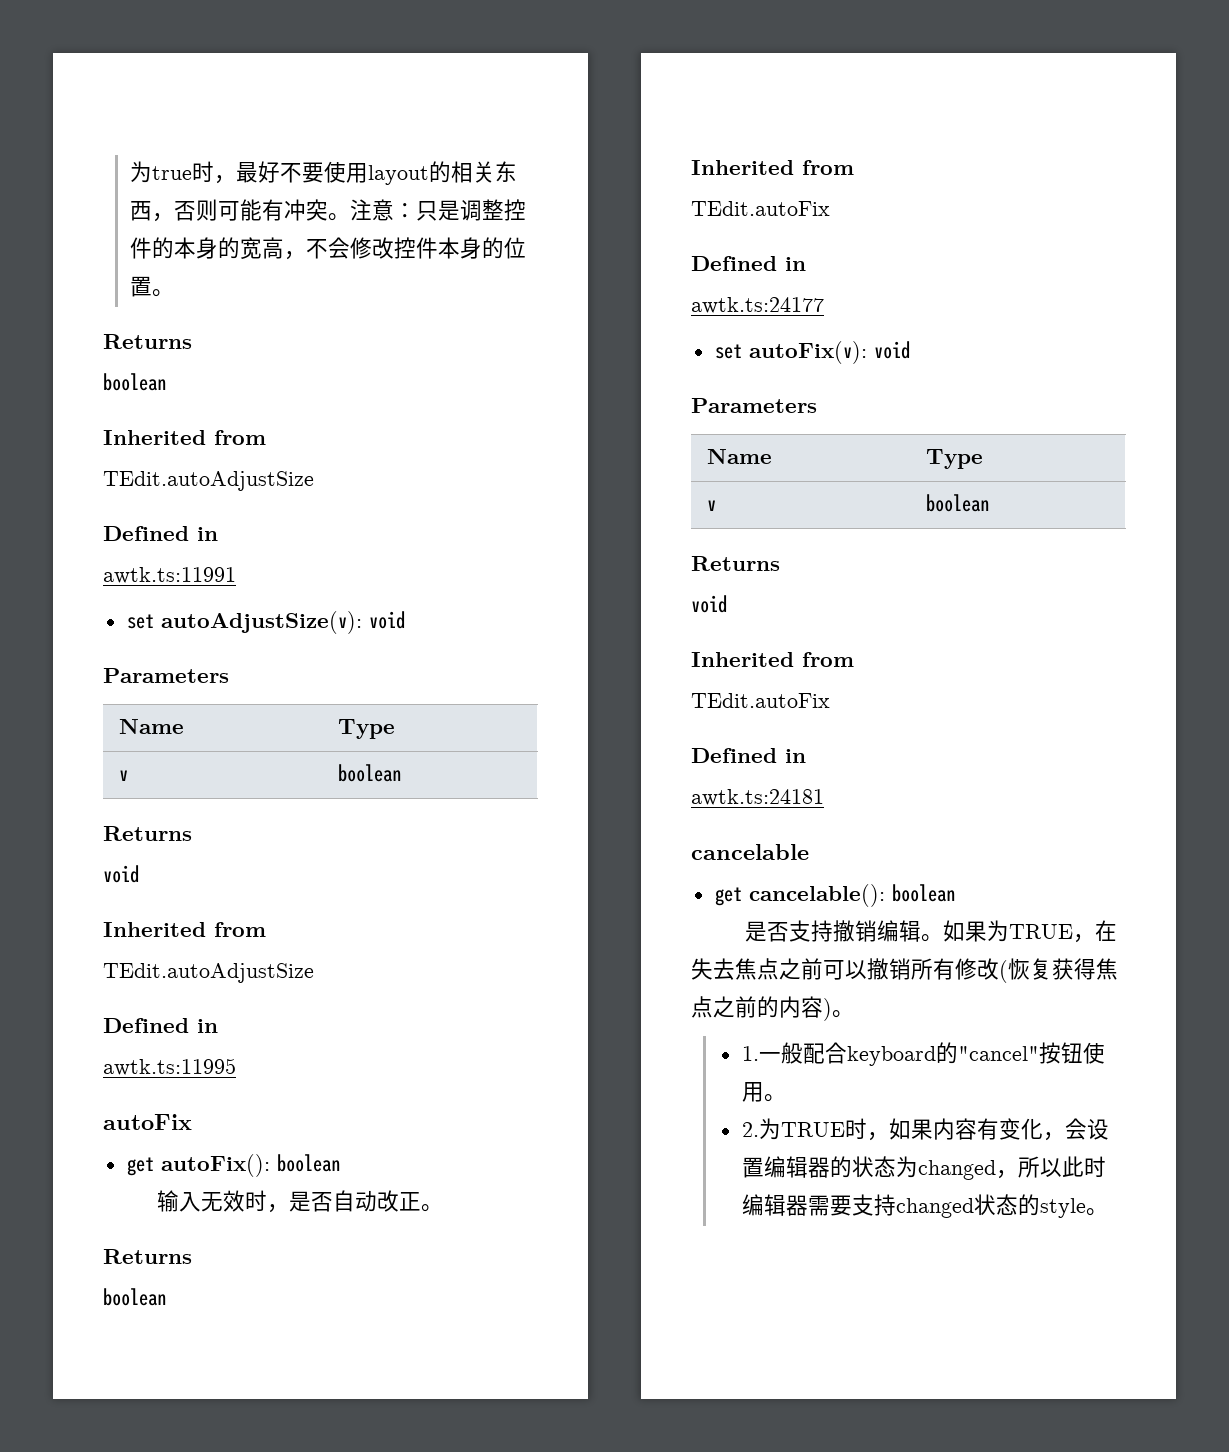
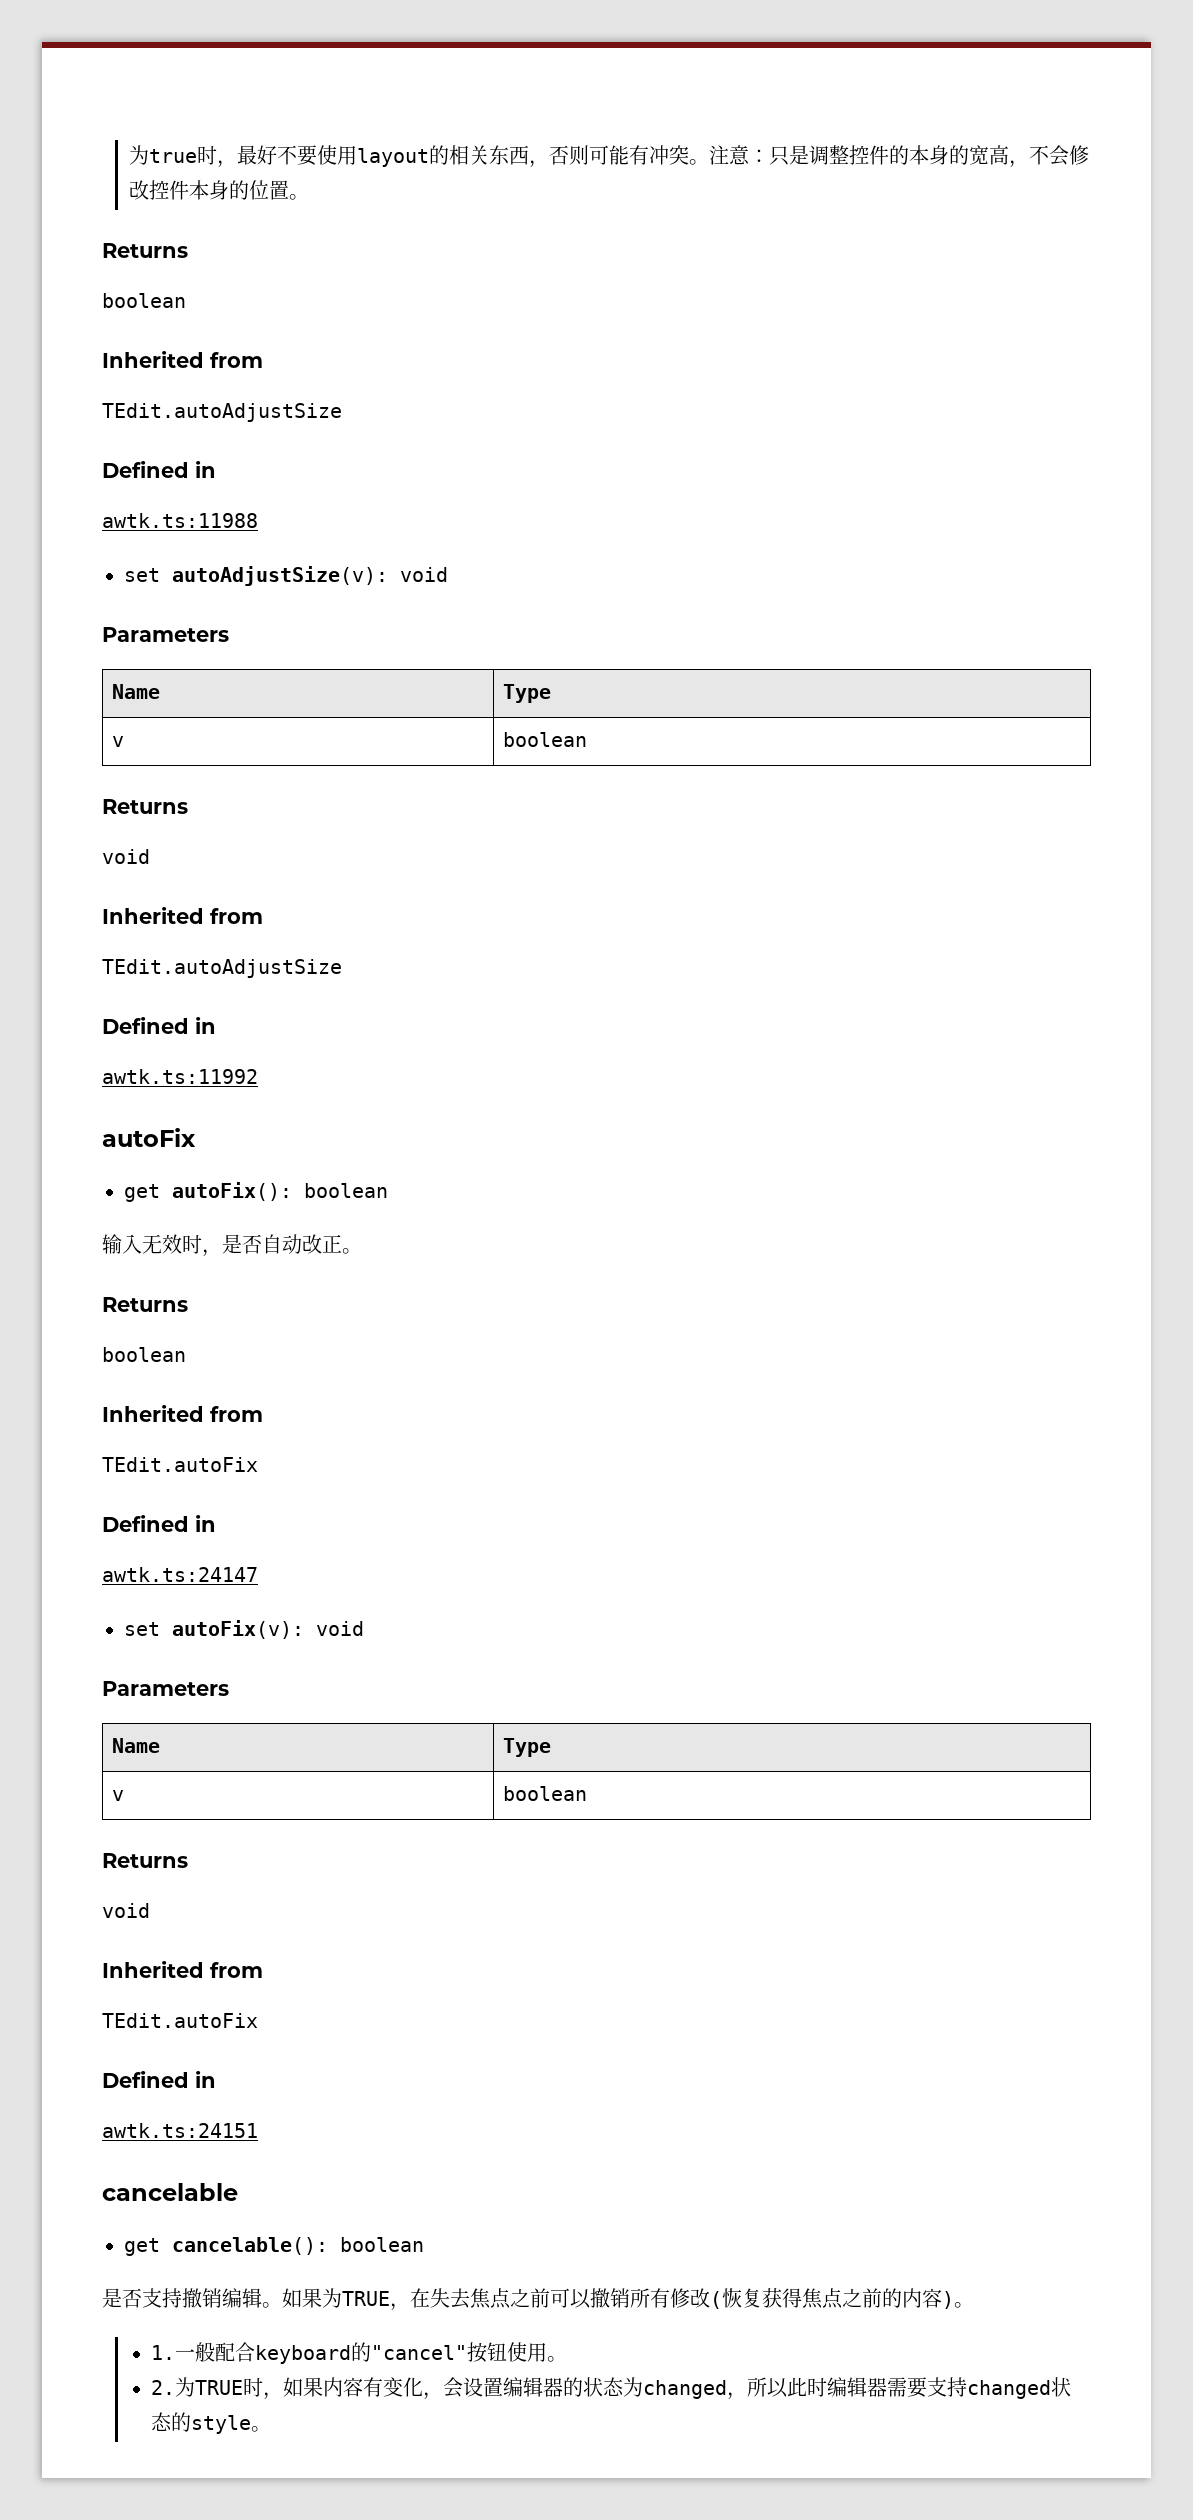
- awtk.ts:11991
+ awtk.ts:11988
- awtk.ts:11995
+ awtk.ts:11992
- awtk.ts:24177
+ awtk.ts:24147
- awtk.ts:24181
+ awtk.ts:24151

